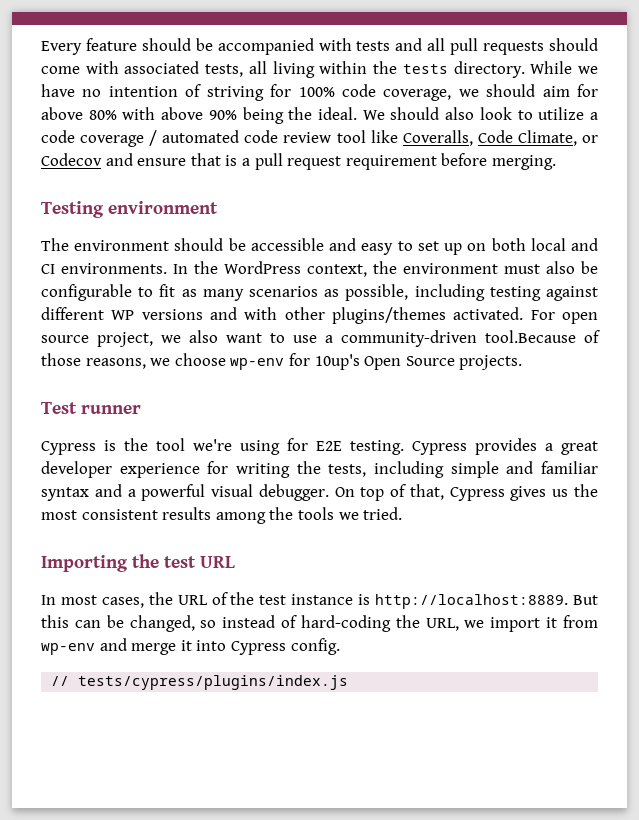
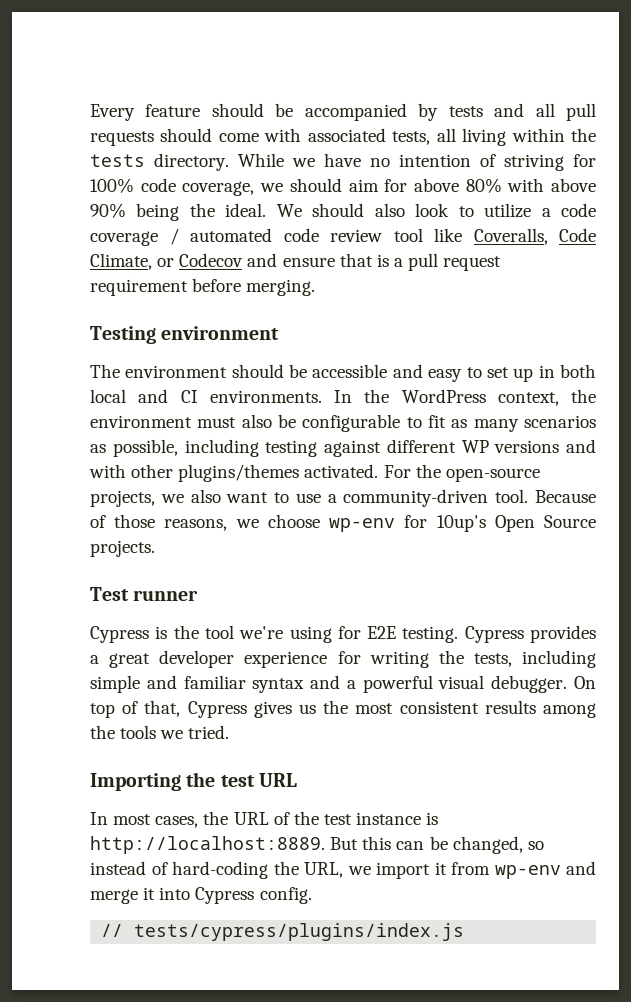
- Every feature should be accompanied with tests and all pull requests should come with associated tests, all living within the tests directory.
+ Every feature should be accompanied by tests and all pull requests should come with associated tests, all living within the tests directory.
- The environment should be accessible and easy to set up on both local and CI environments.
+ The environment should be accessible and easy to set up in both local and CI environments.
- For open source project, we also want to use a community-driven tool.Because of those reasons, we choose wp-env for 10up's Open Source projects.
+ For the open-source projects, we also want to use a community-driven tool. Because of those reasons, we choose wp-env for 10up's Open Source projects.

